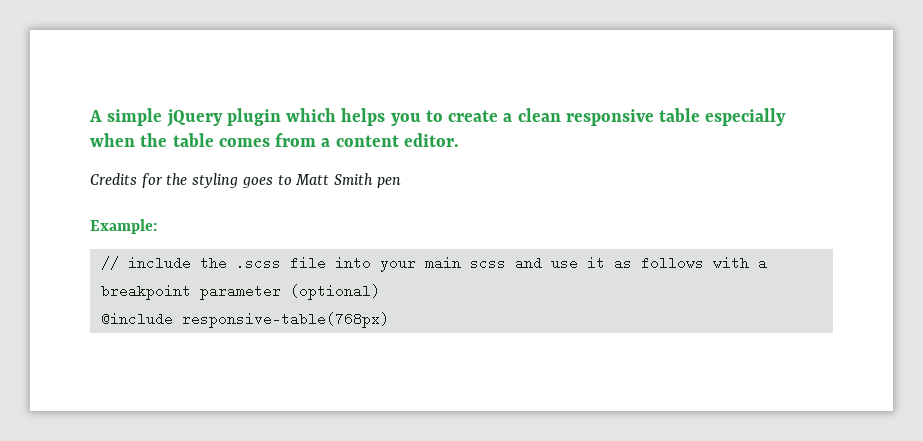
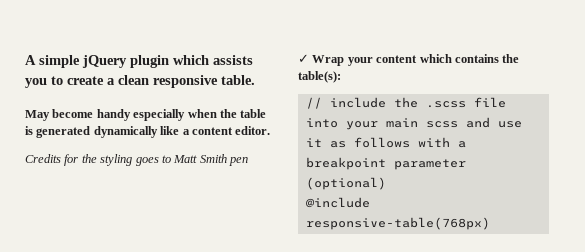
- A simple jQuery plugin which helps you to create a clean responsive table especially when the table comes from a content editor.
+ A simple jQuery plugin which assists you to create a clean responsive table.
+ May become handy especially when the table is generated dynamically like a content editor.
- Example:
+ ✓ Wrap your content which contains the table(s):

